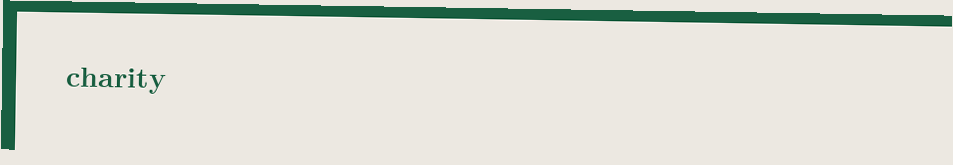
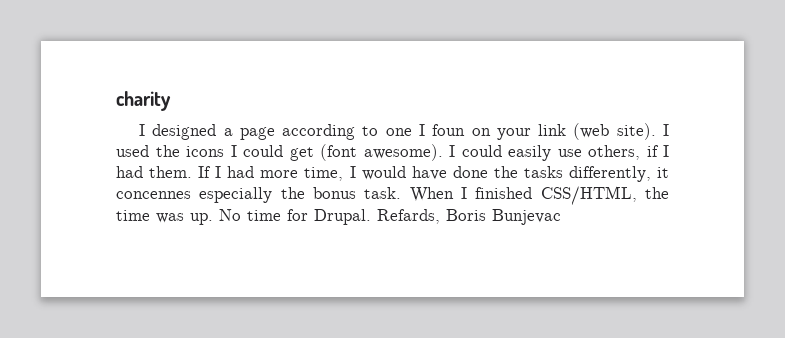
+ I designed a page according to one I foun on your link (web site). I used the icons I could get (font awesome). I could easily use others, if I had them. If I had more time, I would have done the tasks differently, it concennes especially the bonus task. When I finished CSS/HTML, the time was up. No time for Drupal. Refards, Boris Bunjevac

